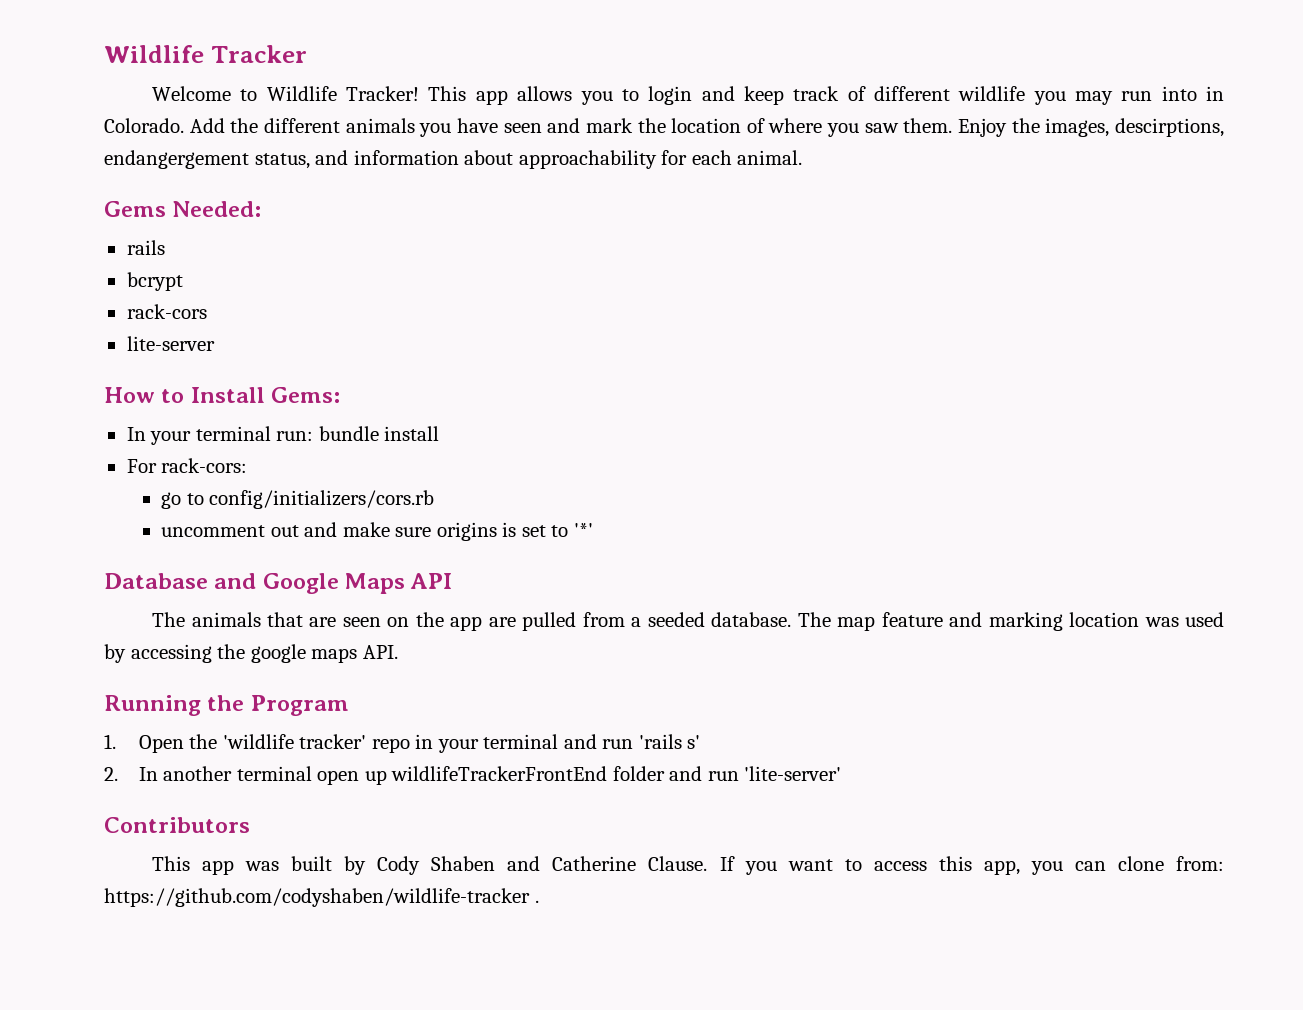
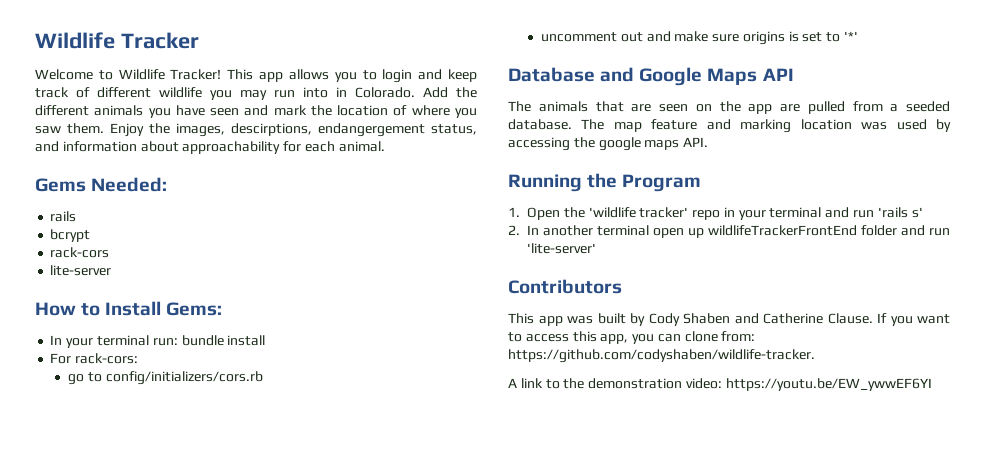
- If you want to access this app, you can clone from: https://github.com/codyshaben/wildlife-tracker .
+ If you want to access this app, you can clone from: https://github.com/codyshaben/wildlife-tracker.
+ A link to the demonstration video: https://youtu.be/EW_ywwEF6YI

